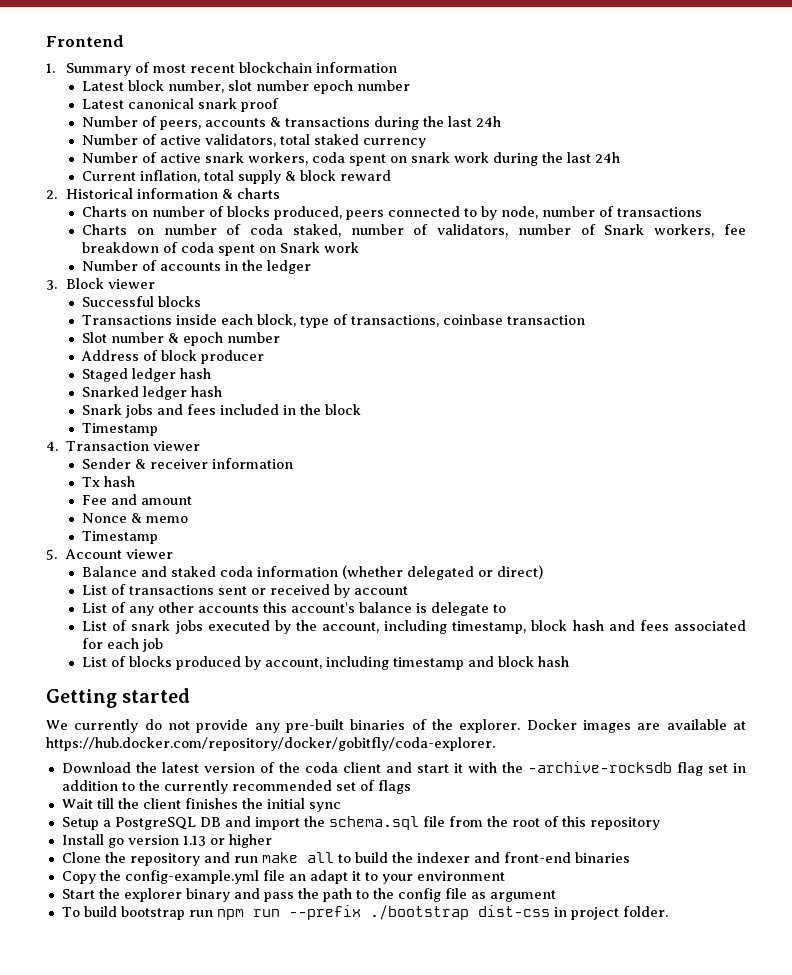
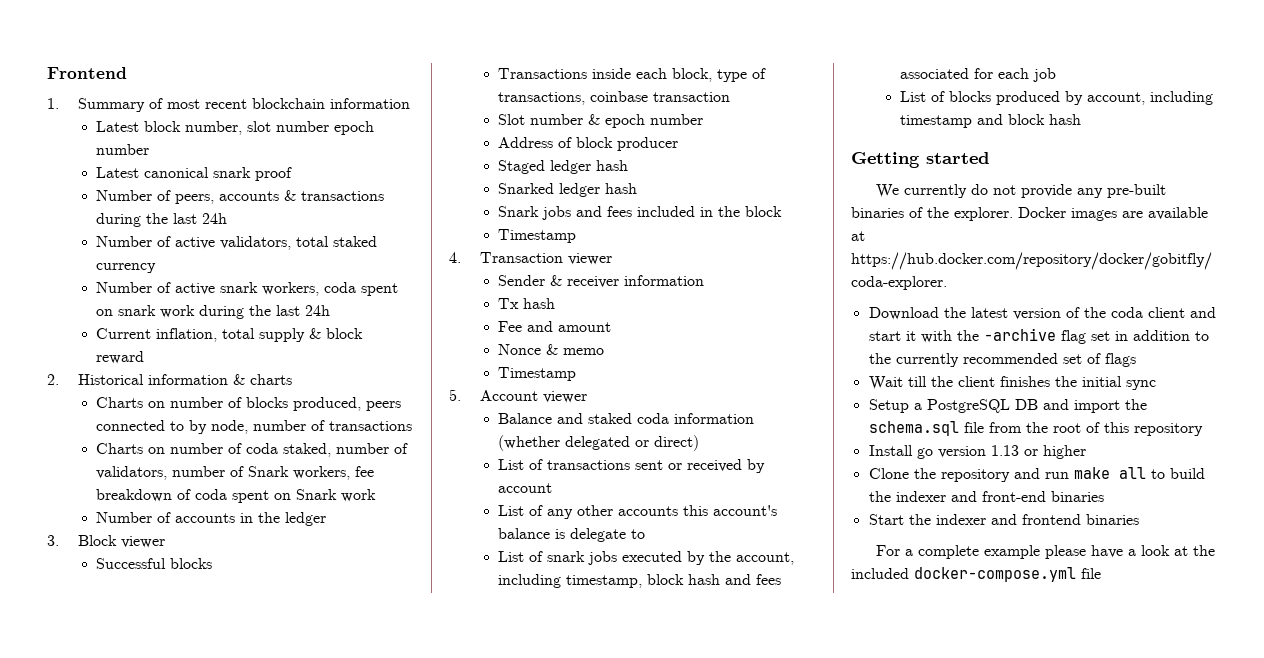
- Download the latest version of the coda client and start it with the -archive-rocksdb flag set in addition to the currently recommended set of flags
+ Download the latest version of the coda client and start it with the -archive flag set in addition to the currently recommended set of flags
- Copy the config-example.yml file an adapt it to your environment
- Start the explorer binary and pass the path to the config file as argument
- To build bootstrap run npm run --prefix ./bootstrap dist-css in project folder.
+ Start the indexer and frontend binaries
+ For a complete example please have a look at the included docker-compose.yml file

